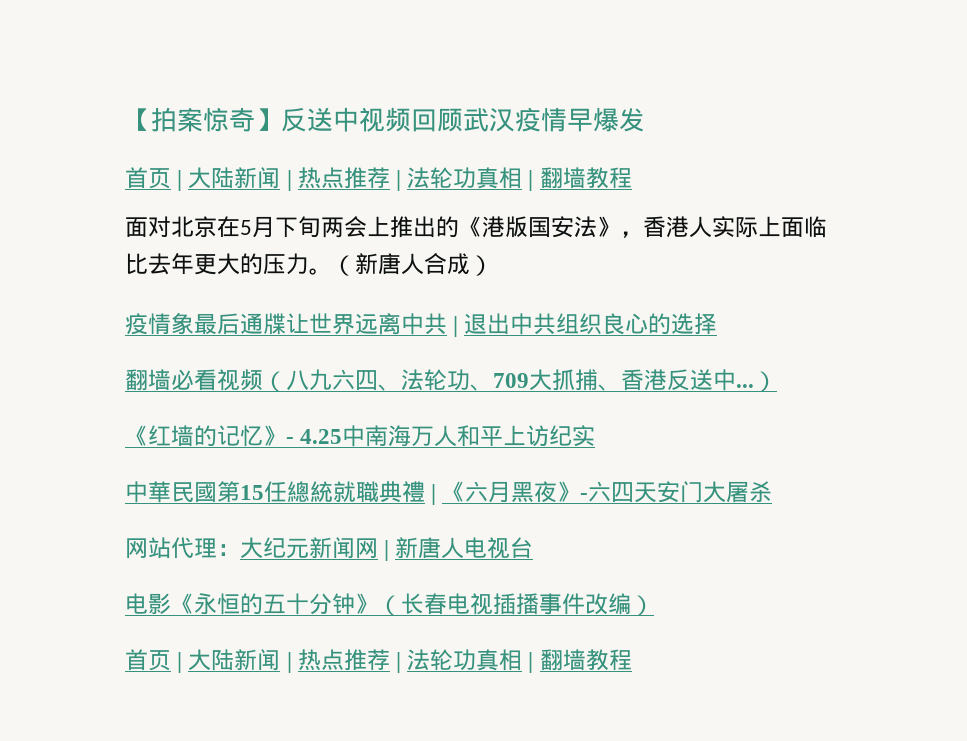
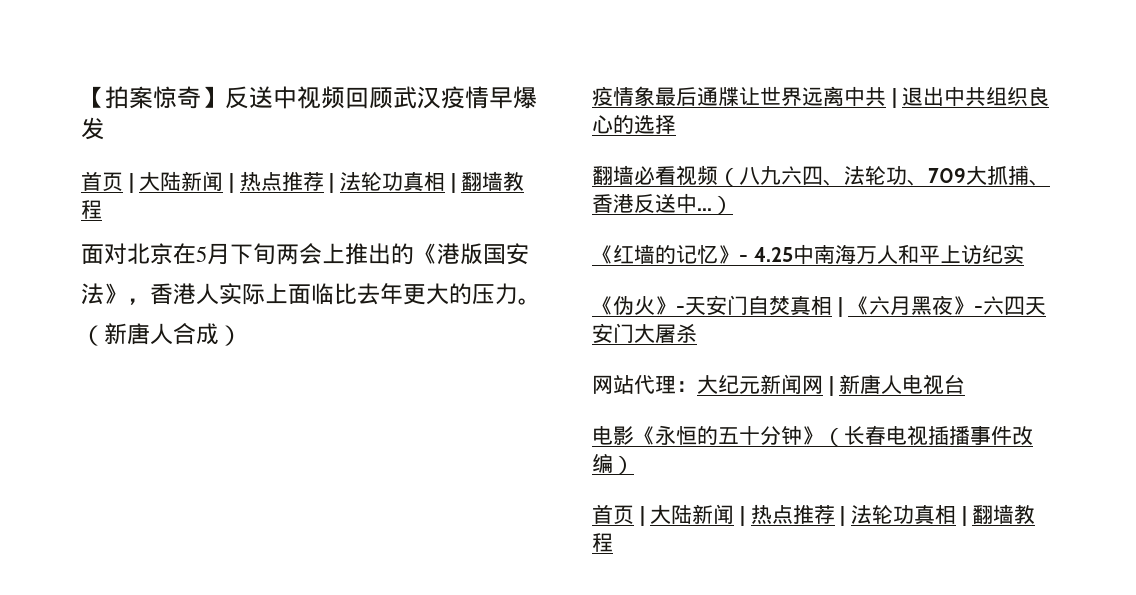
- 中華民國第15任總統就職典禮 | 《六月黑夜》-六四天安门大屠杀
+ 《伪火》-天安门自焚真相 | 《六月黑夜》-六四天安门大屠杀

